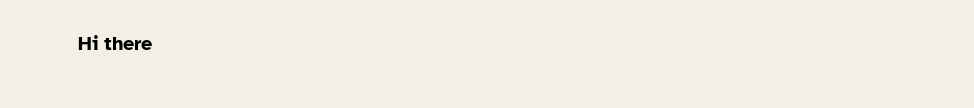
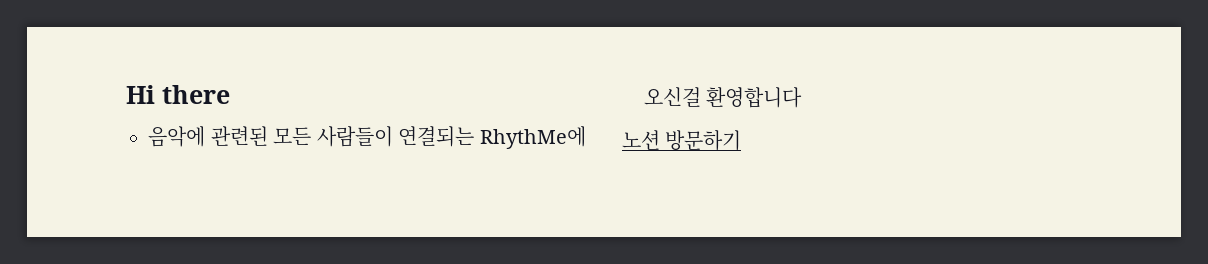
+ 음악에 관련된 모든 사람들이 연결되는 RhythMe에 오신걸 환영합니다
+ 노션 방문하기

